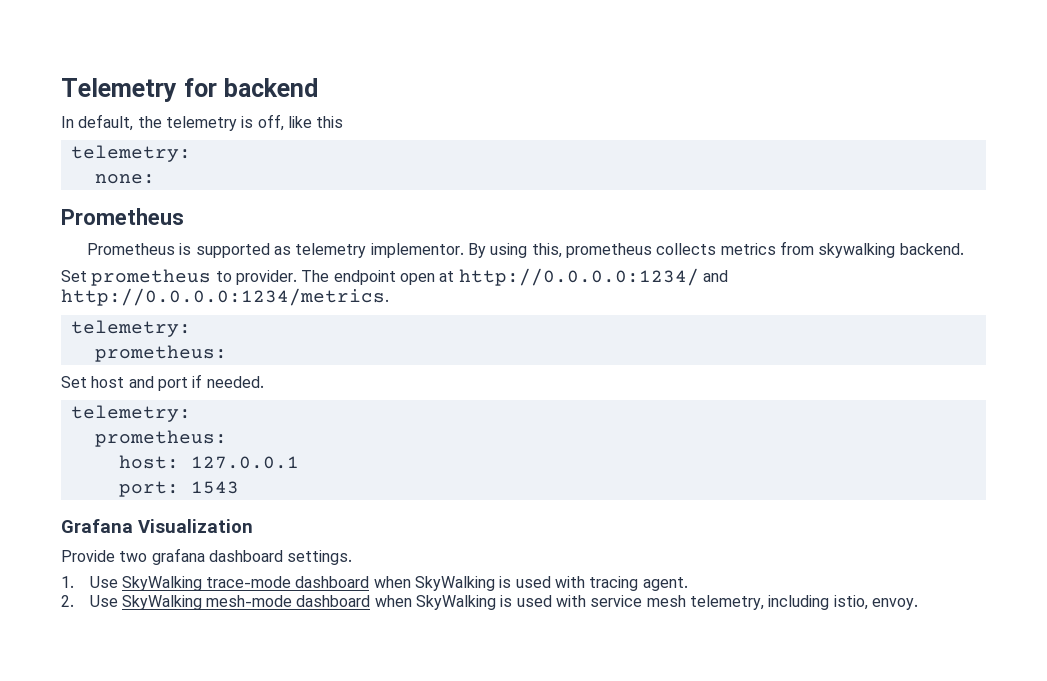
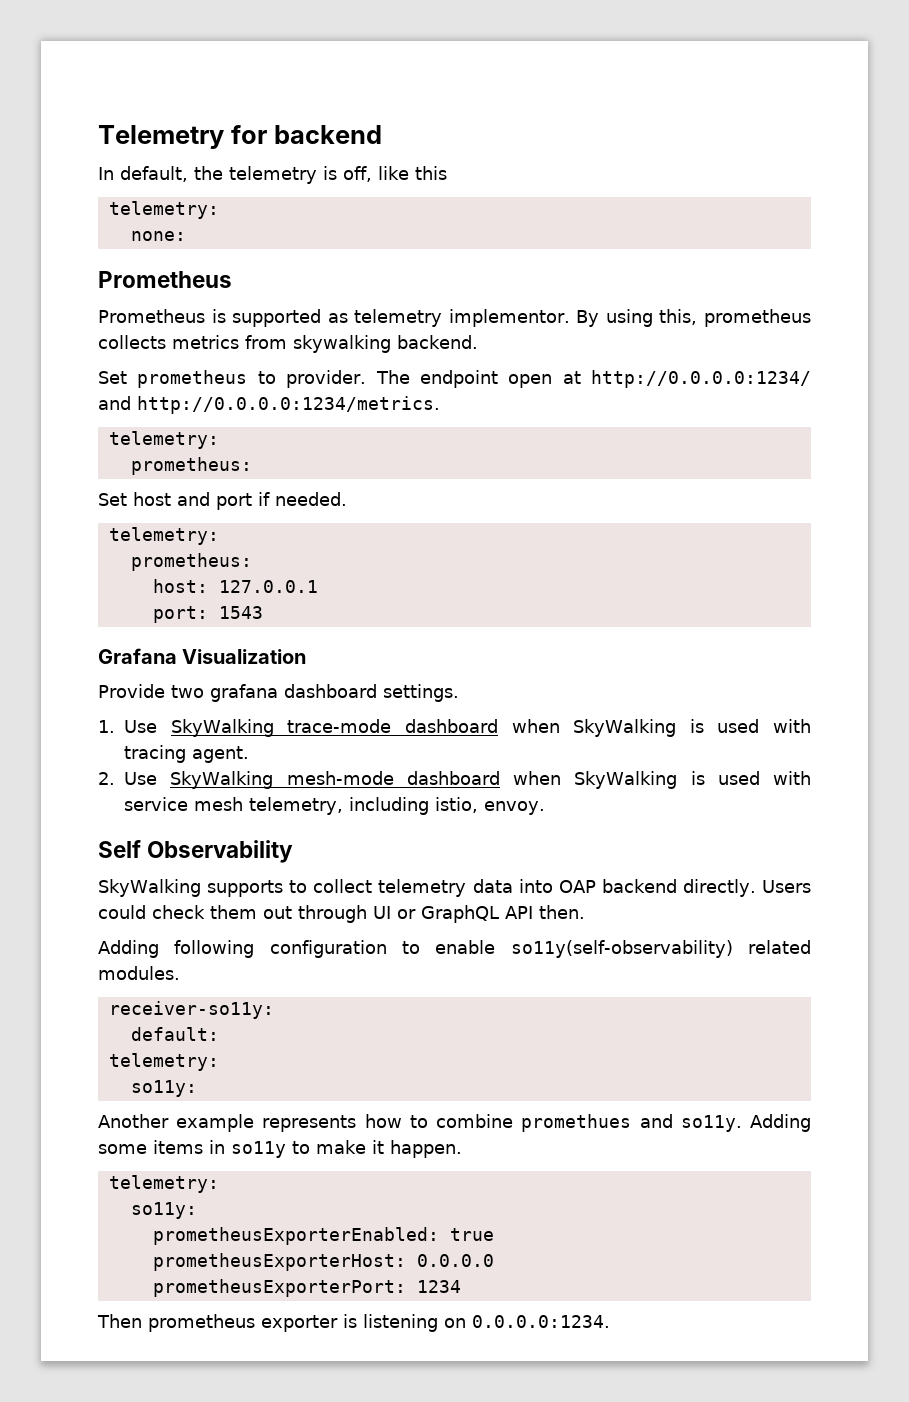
+ Self Observability
+ SkyWalking supports to collect telemetry data into OAP backend directly. Users could check them out through UI or GraphQL API then.
+ Adding following configuration to enable so11y(self-observability) related modules.
+ receiver-so11y:
+ default:
+ telemetry:
+ so11y:
+ Another example represents how to combine promethues and so11y. Adding some items in so11y to make it happen.
+ telemetry:
+ so11y:
+ prometheusExporterEnabled: true
+ prometheusExporterHost: 0.0.0.0
+ prometheusExporterPort: 1234
+ Then prometheus exporter is listening on 0.0.0.0:1234.

